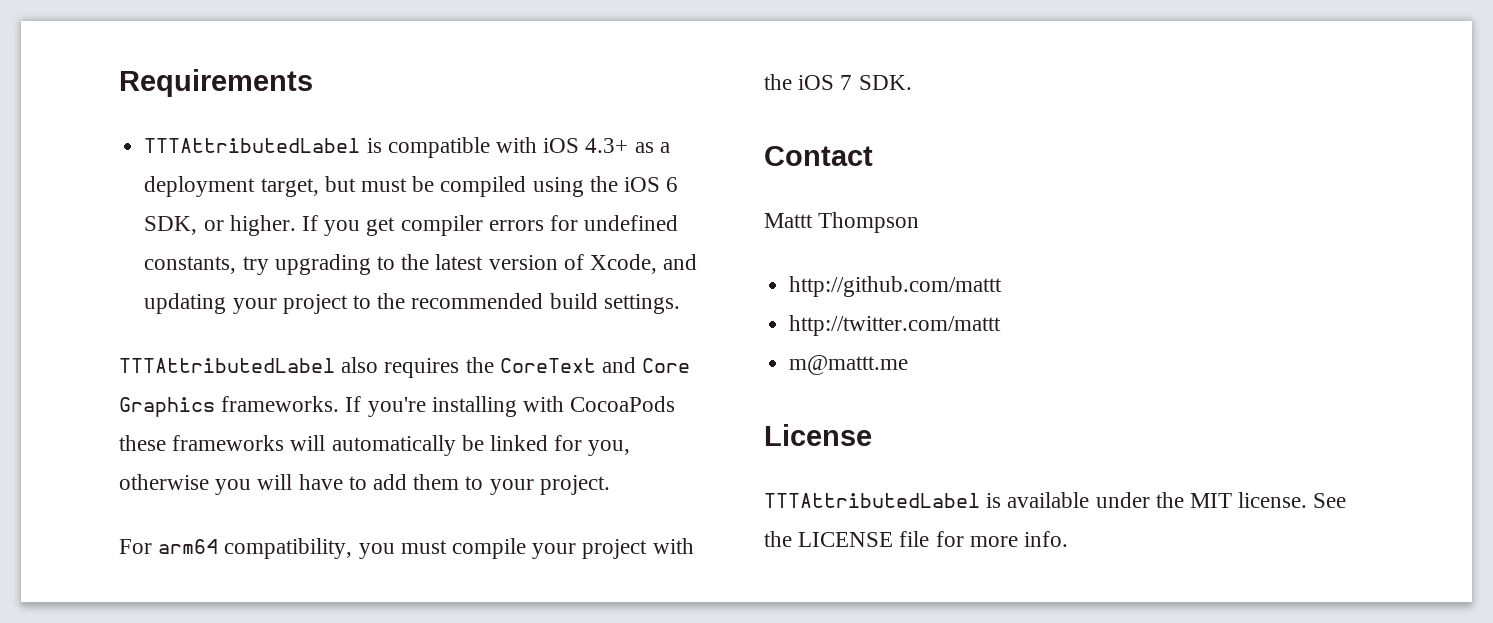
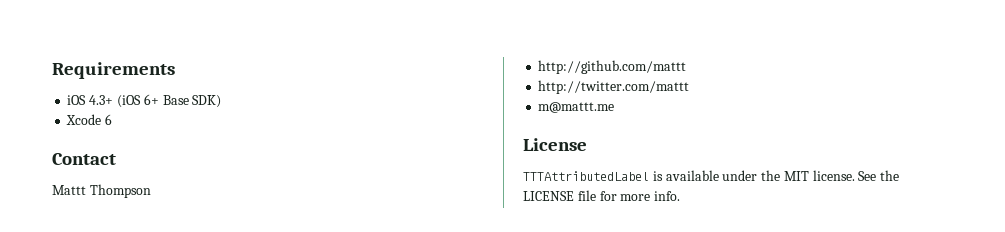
- TTTAttributedLabel is compatible with iOS 4.3+ as a deployment target, but must be compiled using the iOS 6 SDK, or higher. If you get compiler errors for undefined constants, try upgrading to the latest version of Xcode, and updating your project to the recommended build settings.
- TTTAttributedLabel also requires the CoreText and Core Graphics frameworks. If you're installing with CocoaPods these frameworks will automatically be linked for you, otherwise you will have to add them to your project.
- For arm64 compatibility, you must compile your project with the iOS 7 SDK.
+ iOS 4.3+ (iOS 6+ Base SDK)
+ Xcode 6

